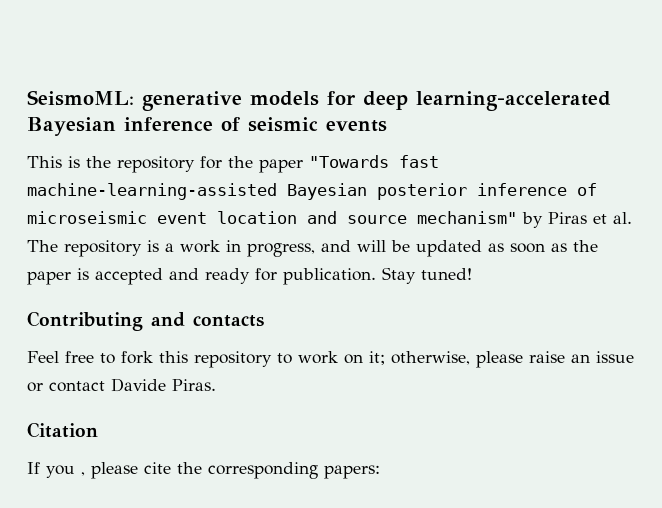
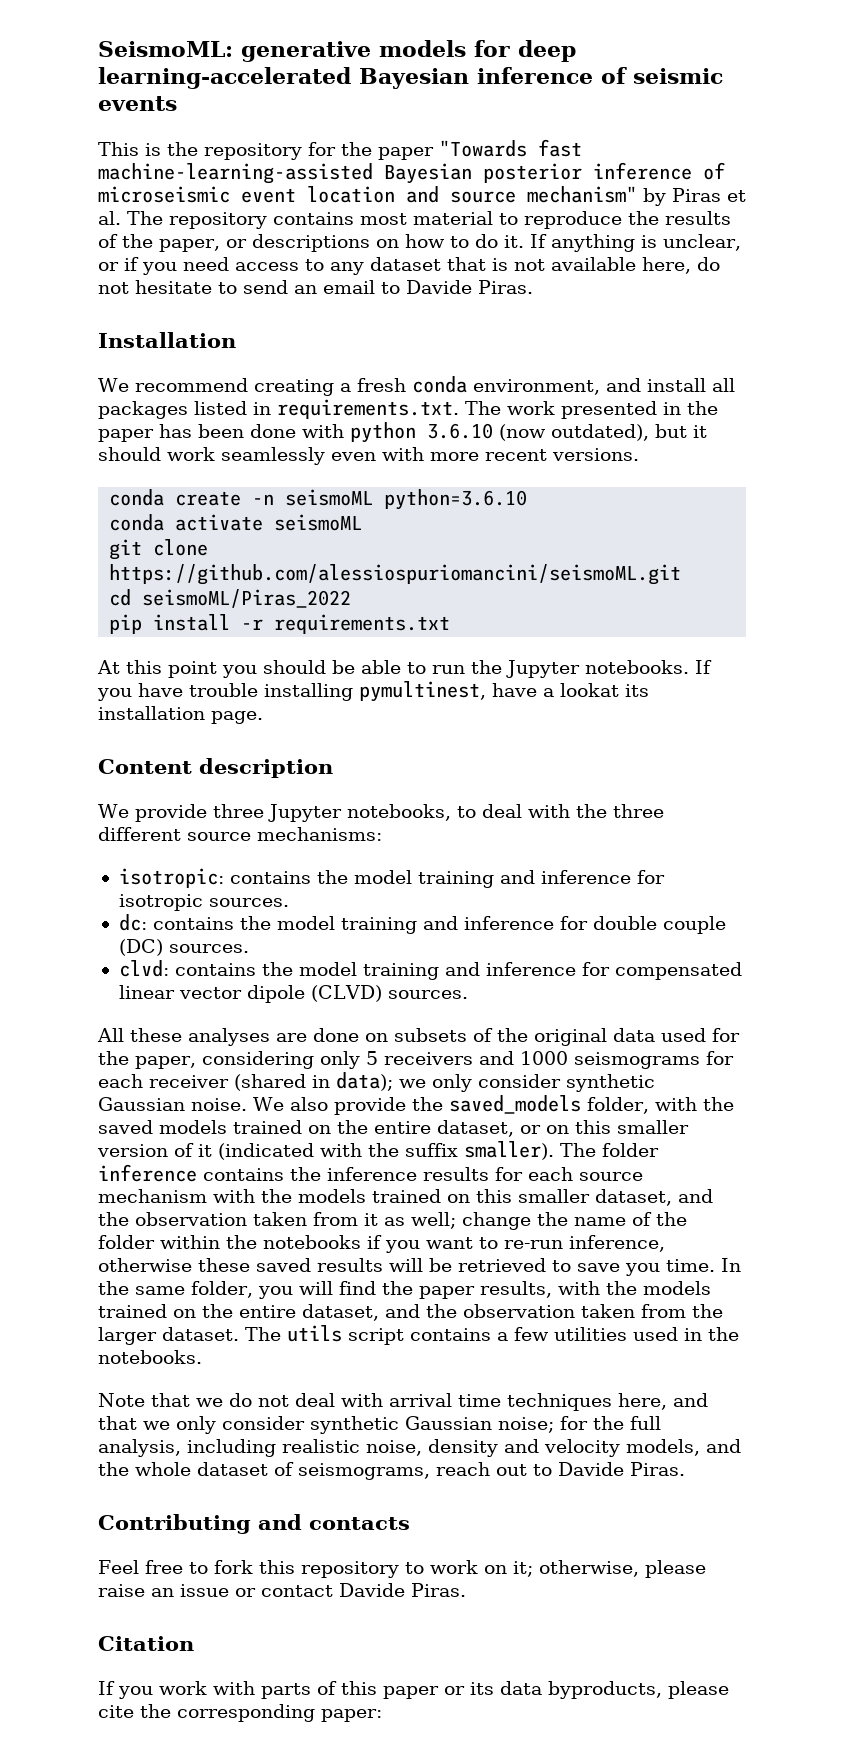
- This is the repository for the paper "Towards fast machine-learning-assisted Bayesian posterior inference of microseismic event location and source mechanism" by Piras et al. The repository is a work in progress, and will be updated as soon as the paper is accepted and ready for publication. Stay tuned!
+ This is the repository for the paper "Towards fast machine-learning-assisted Bayesian posterior inference of microseismic event location and source mechanism" by Piras et al. The repository contains most material to reproduce the results of the paper, or descriptions on how to do it. If anything is unclear, or if you need access to any dataset that is not available here, do not hesitate to send an email to Davide Piras.
+ Installation
+ We recommend creating a fresh conda environment, and install all packages listed in requirements.txt. The work presented in the paper has been done with python 3.6.10 (now outdated), but it should work seamlessly even with more recent versions.
+ conda create -n seismoML python=3.6.10
+ conda activate seismoML
+ git clone https://github.com/alessiospuriomancini/seismoML.git
+ cd seismoML/Piras_2022
+ pip install -r requirements.txt
+ At this point you should be able to run the Jupyter notebooks. If you have trouble installing pymultinest, have a lookat its installation page.
+ Content description
+ We provide three Jupyter notebooks, to deal with the three different source mechanisms:
+ isotropic: contains the model training and inference for isotropic sources.
+ dc: contains the model training and inference for double couple (DC) sources.
+ clvd: contains the model training and inference for compensated linear vector dipole (CLVD) sources.
+ All these analyses are done on subsets of the original data used for the paper, considering only 5 receivers and 1000 seismograms for each receiver (shared in data); we only consider synthetic Gaussian noise. We also provide the saved_models folder, with the saved models trained on the entire dataset, or on this smaller version of it (indicated with the suffix smaller). The folder inference contains the inference results for each source mechanism with the models trained on this smaller dataset, and the observation taken from it as well; change the name of the folder within the notebooks if you want to re-run inference, otherwise these saved results will be retrieved to save you time. In the same folder, you will find the paper results, with the models trained on the entire dataset, and the observation taken from the larger dataset. The utils script contains a few utilities used in the notebooks.
+ Note that we do not deal with arrival time techniques here, and that we only consider synthetic Gaussian noise; for the full analysis, including realistic noise, density and velocity models, and the whole dataset of seismograms, reach out to Davide Piras.
- If you , please cite the corresponding papers:
+ If you work with parts of this paper or its data byproducts, please cite the corresponding paper:

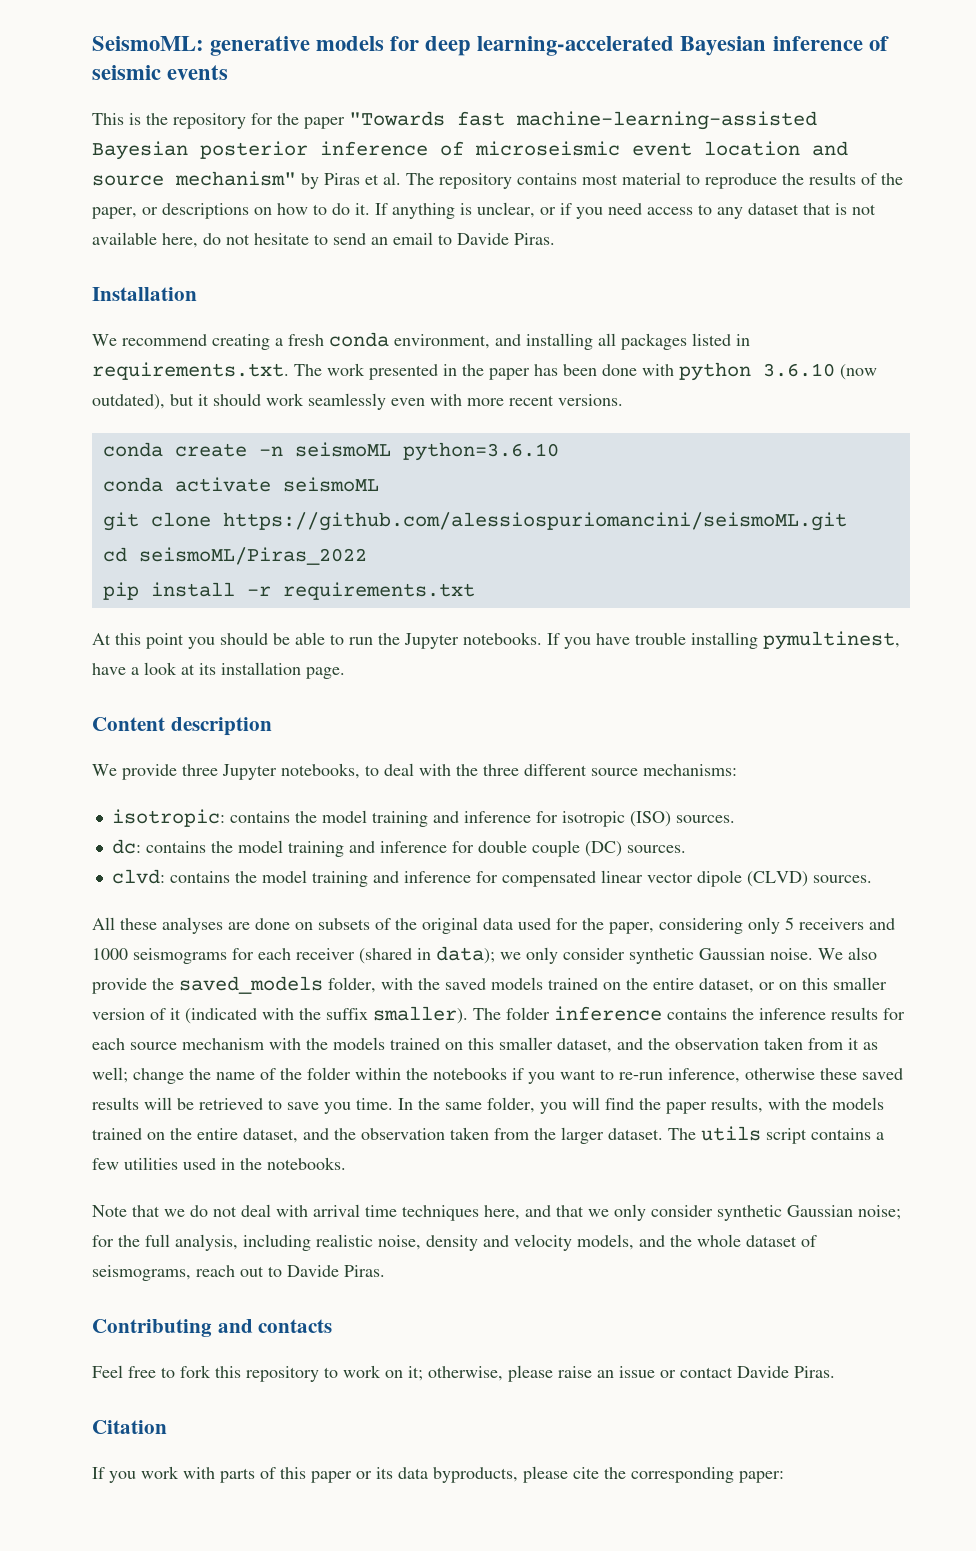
- We recommend creating a fresh conda environment, and install all packages listed in requirements.txt. The work presented in the paper has been done with python 3.6.10 (now outdated), but it should work seamlessly even with more recent versions.
+ We recommend creating a fresh conda environment, and installing all packages listed in requirements.txt. The work presented in the paper has been done with python 3.6.10 (now outdated), but it should work seamlessly even with more recent versions.
- If you have trouble installing pymultinest, have a lookat its installation page.
+ If you have trouble installing pymultinest, have a look at its installation page.
- isotropic: contains the model training and inference for isotropic sources.
+ isotropic: contains the model training and inference for isotropic (ISO) sources.

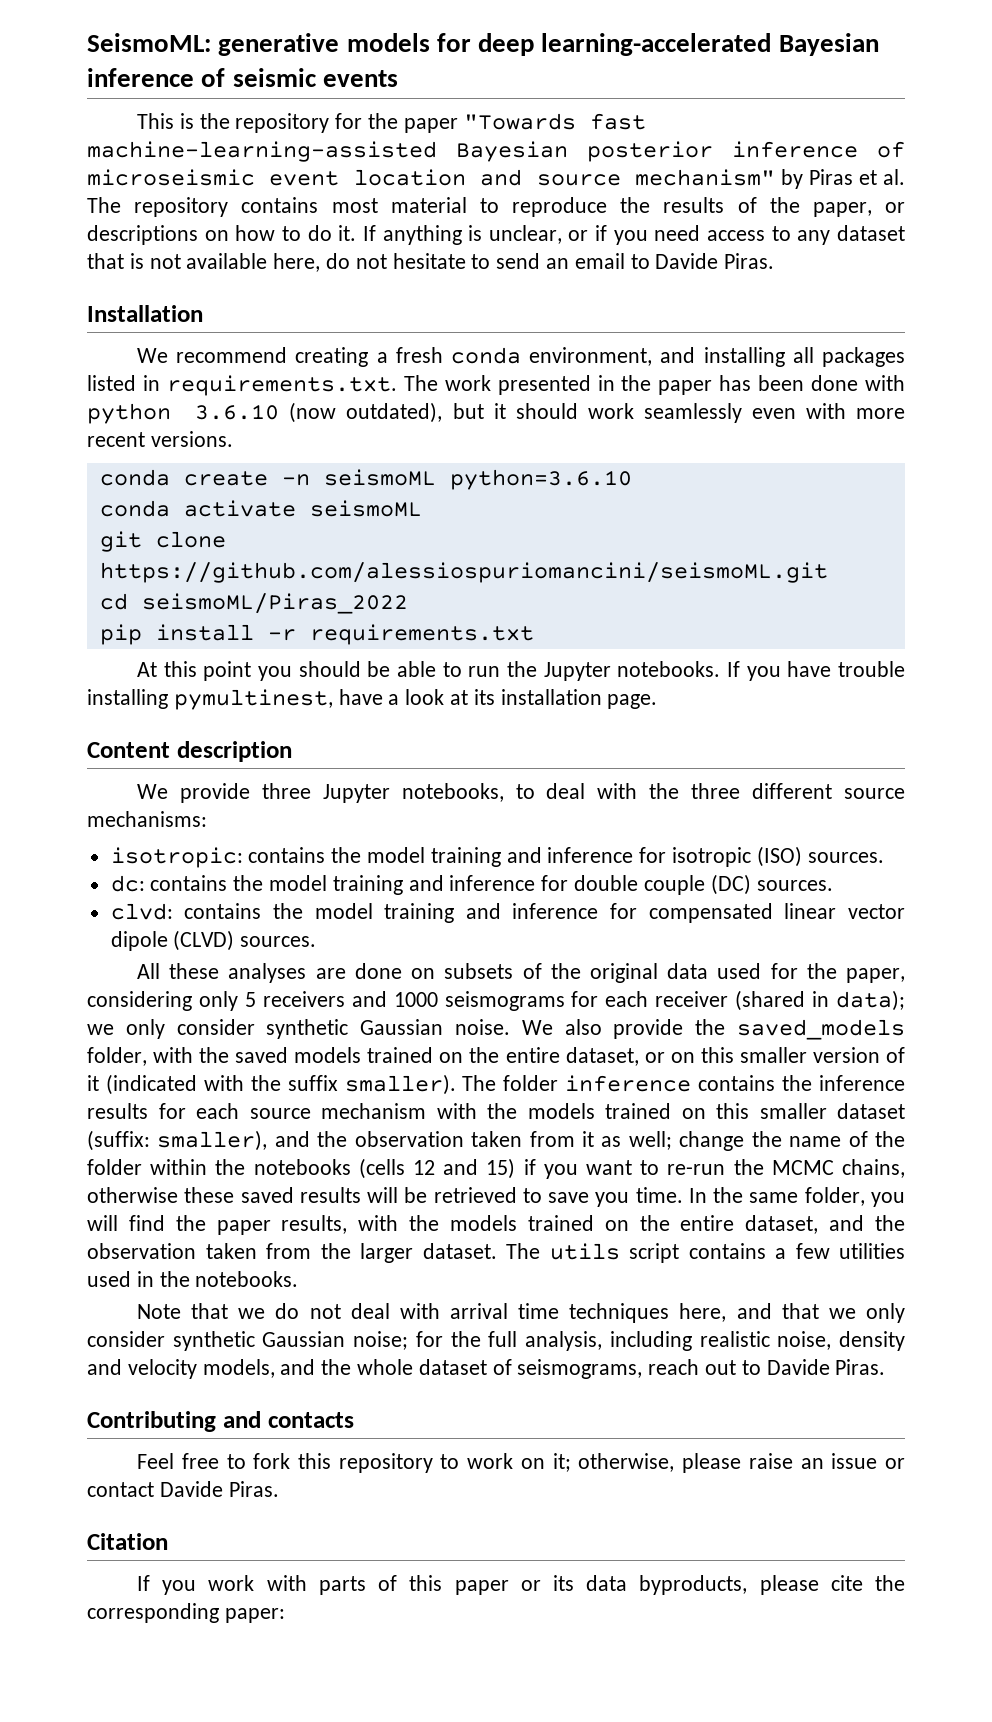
- The folder inference contains the inference results for each source mechanism with the models trained on this smaller dataset, and the observation taken from it as well; change the name of the folder within the notebooks if you want to re-run inference, otherwise these saved results will be retrieved to save you time.
+ The folder inference contains the inference results for each source mechanism with the models trained on this smaller dataset (suffix: smaller), and the observation taken from it as well; change the name of the folder within the notebooks (cells 12 and 15) if you want to re-run the MCMC chains, otherwise these saved results will be retrieved to save you time.

